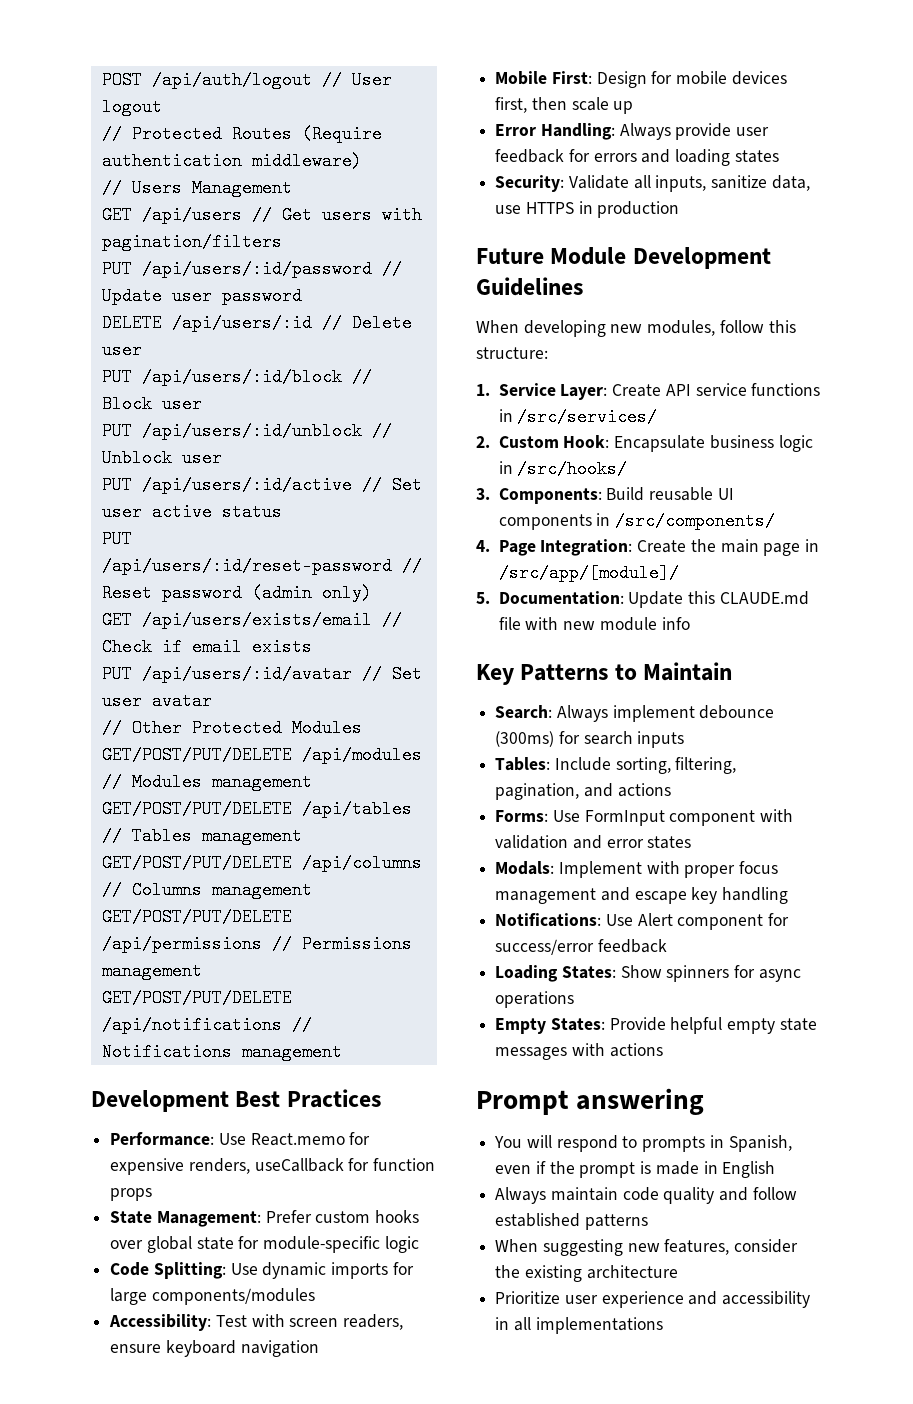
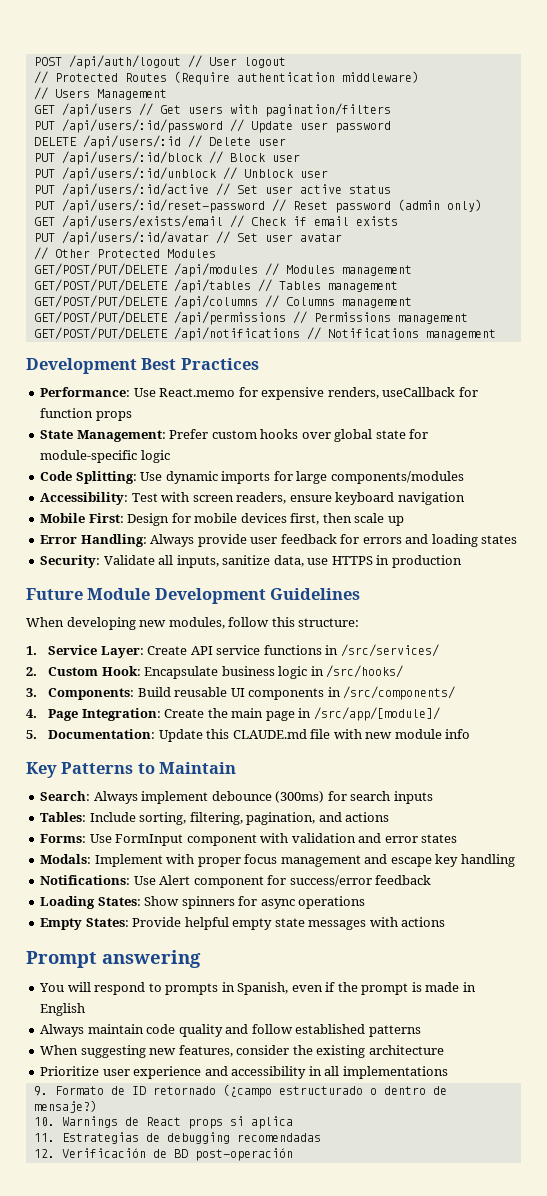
+ 9. Formato de ID retornado (¿campo estructurado o dentro de mensaje?)
+ 10. Warnings de React props si aplica
+ 11. Estrategias de debugging recomendadas
+ 12. Verificación de BD post-operación

